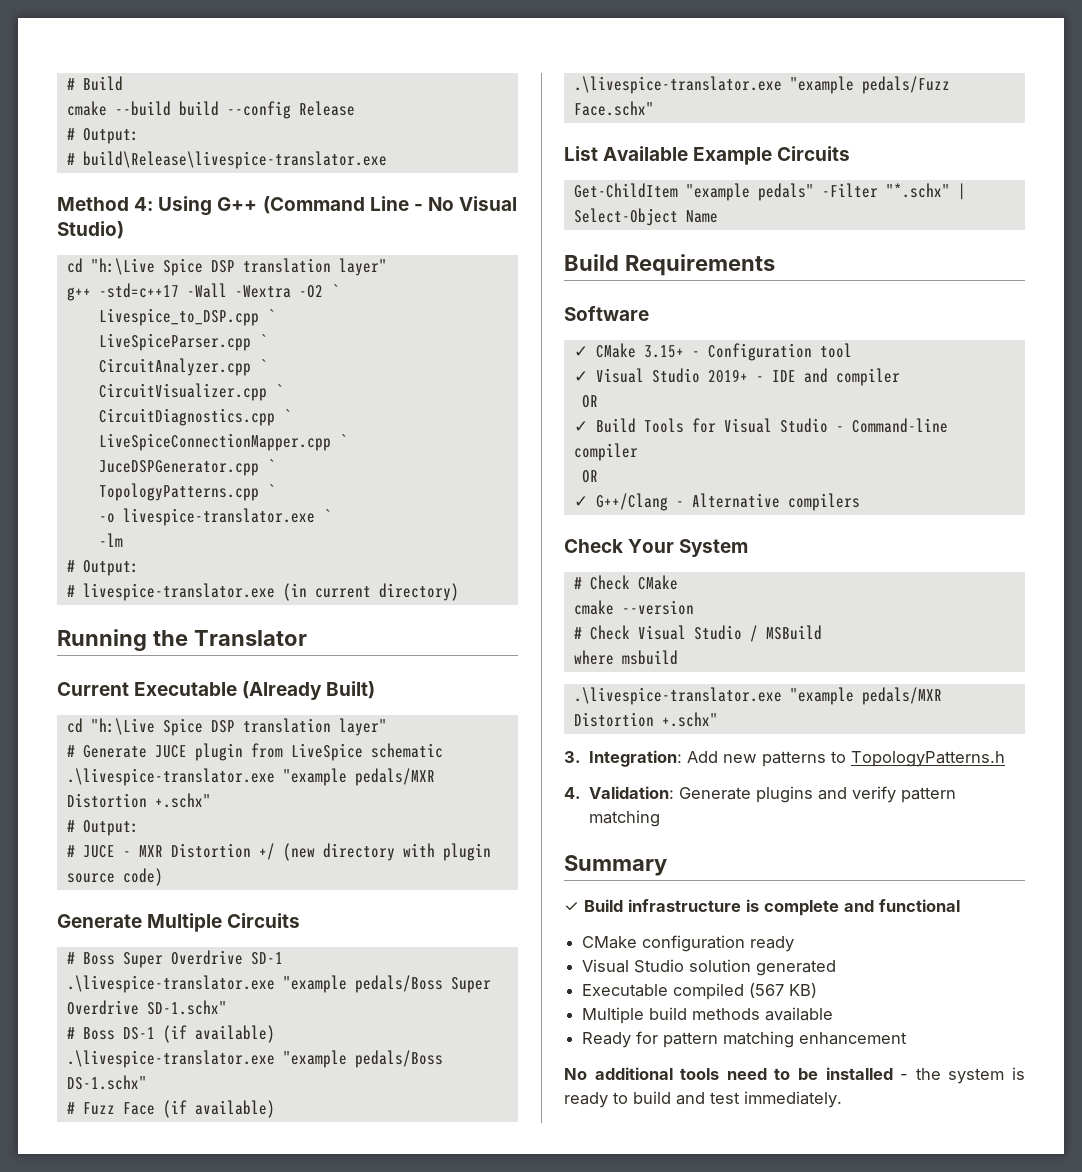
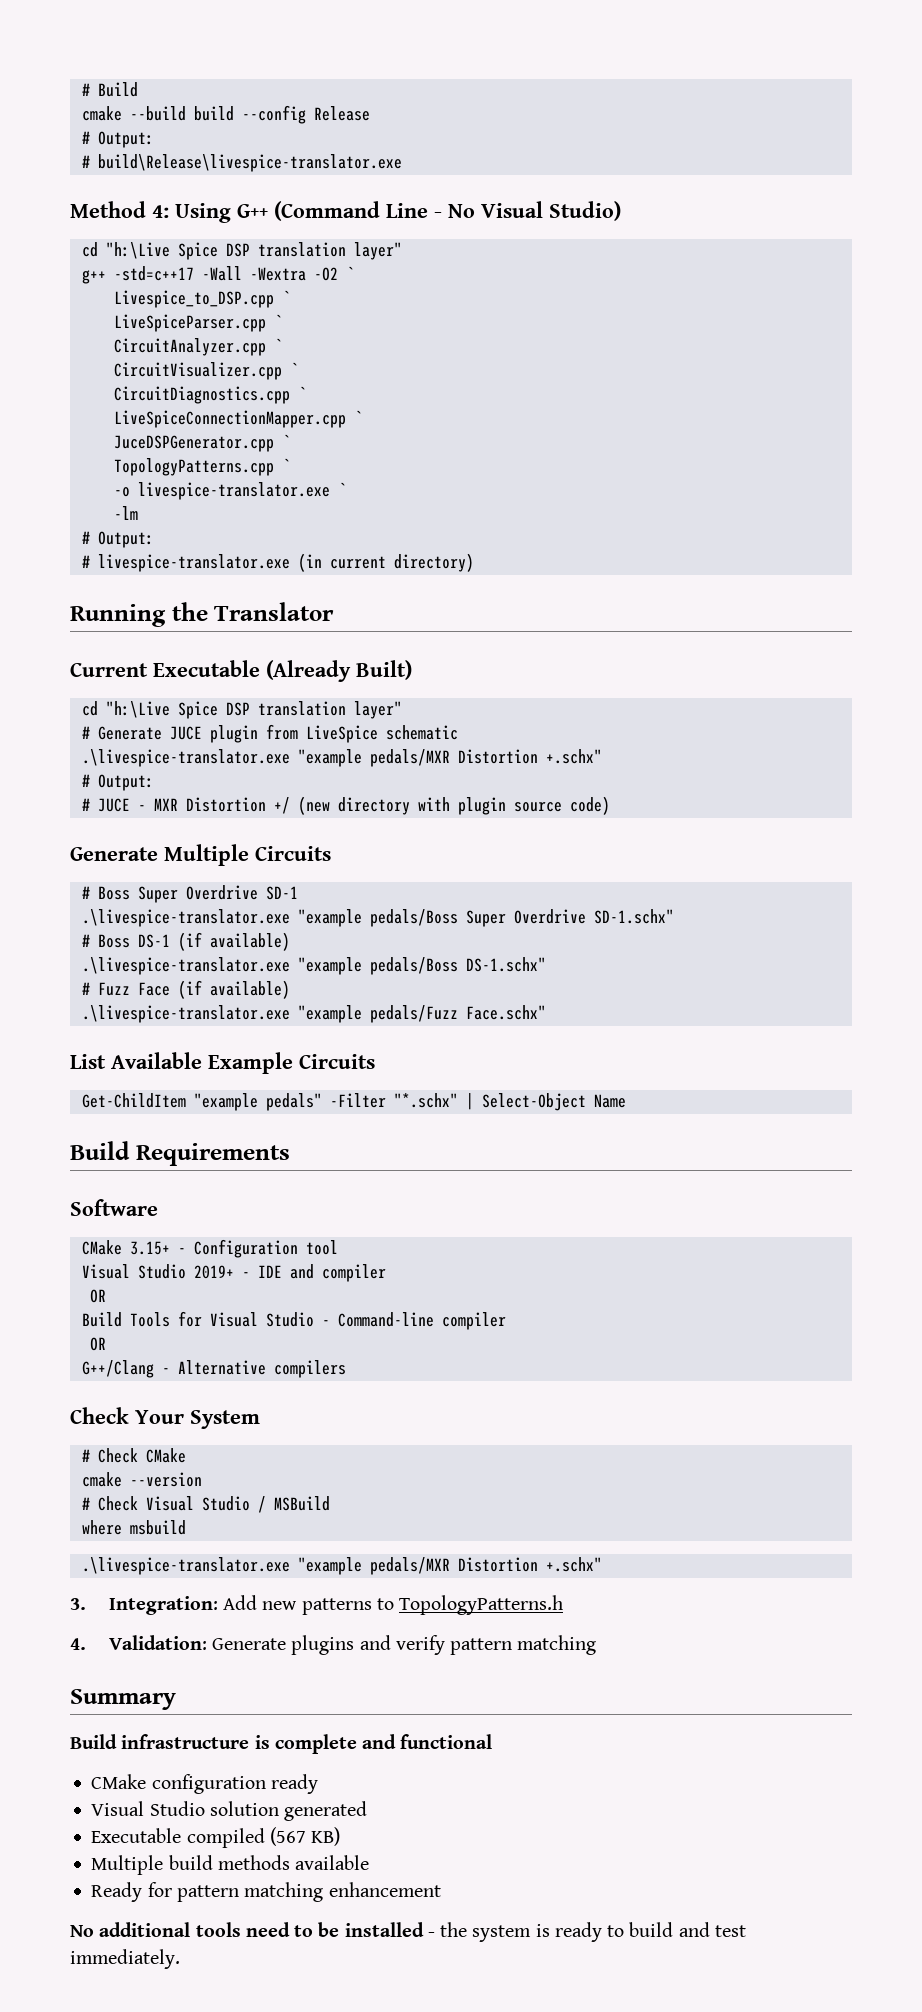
- ✓ CMake 3.15+ - Configuration tool
+ CMake 3.15+ - Configuration tool
- ✓ Visual Studio 2019+ - IDE and compiler
+ Visual Studio 2019+ - IDE and compiler
- ✓ Build Tools for Visual Studio - Command-line compiler
+ Build Tools for Visual Studio - Command-line compiler
- ✓ G++/Clang - Alternative compilers
+ G++/Clang - Alternative compilers
- ✓ Build infrastructure is complete and functional
+ Build infrastructure is complete and functional

